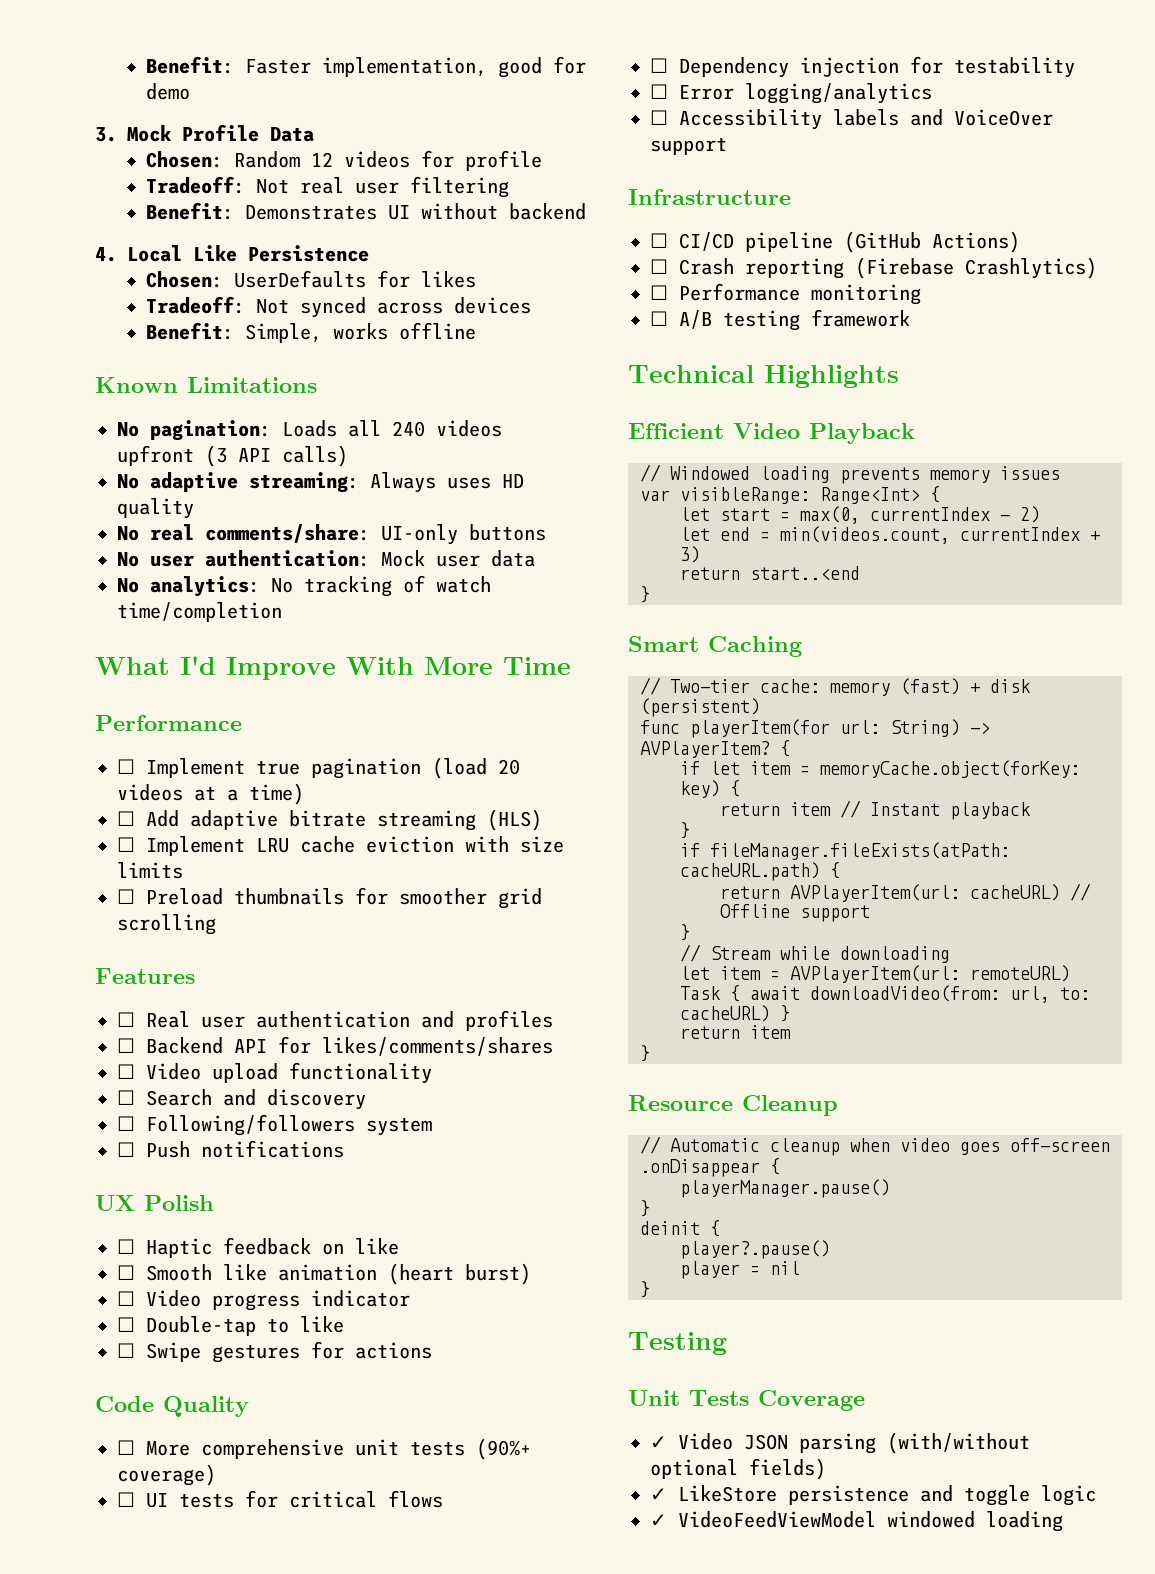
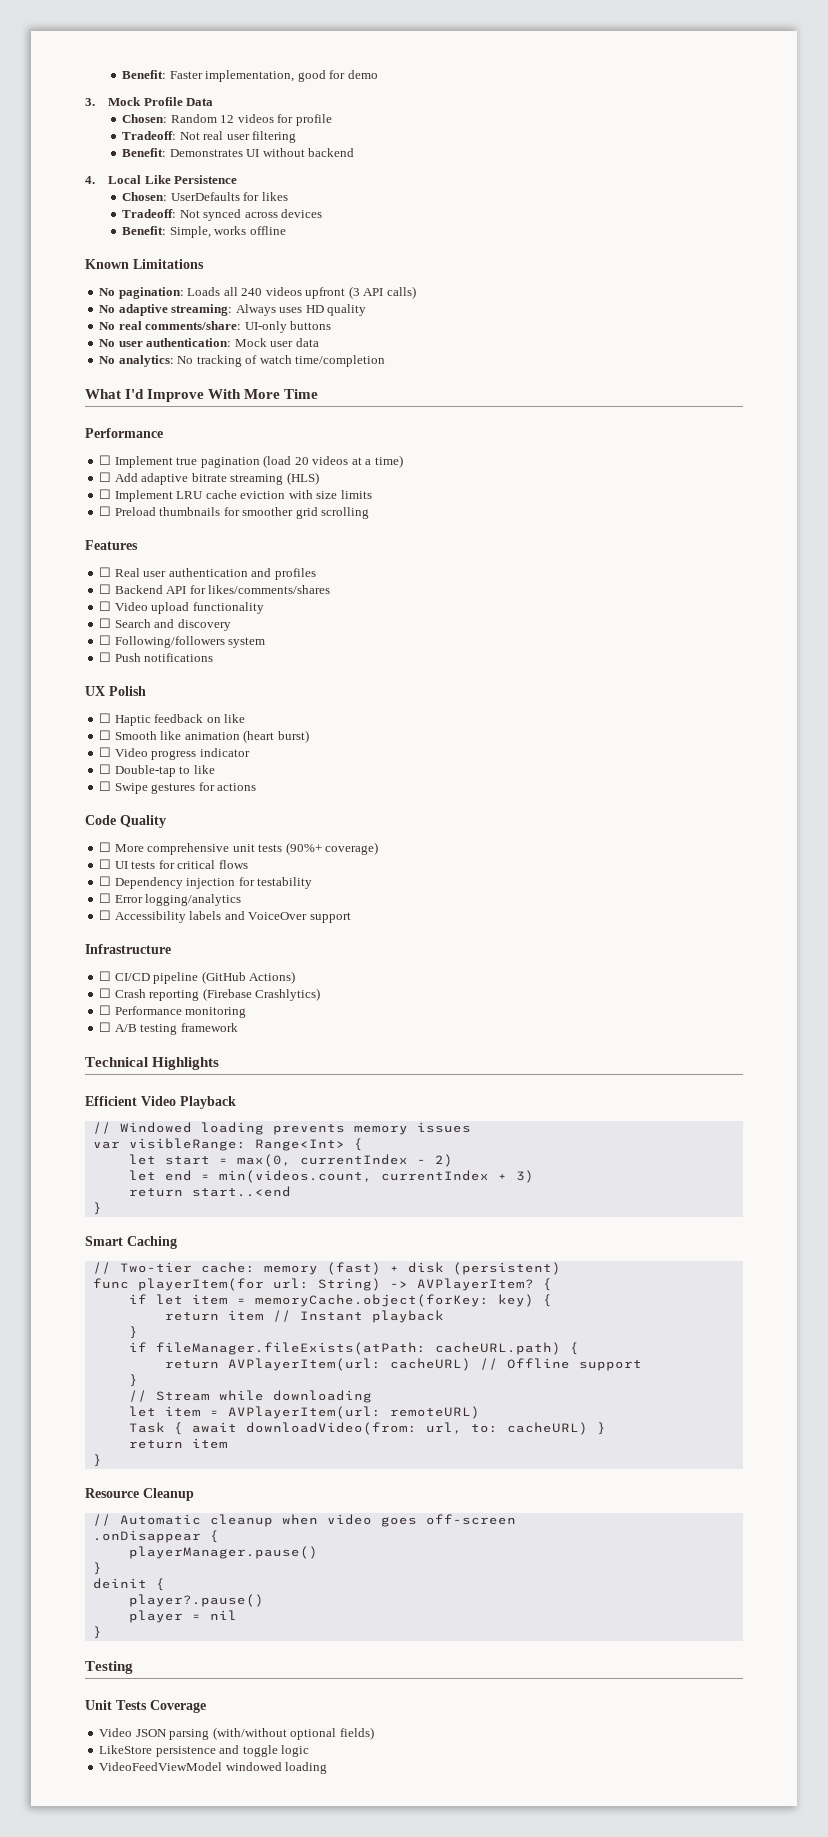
- ✓ Video JSON parsing (with/without optional fields)
+ Video JSON parsing (with/without optional fields)
- ✓ LikeStore persistence and toggle logic
+ LikeStore persistence and toggle logic
- ✓ VideoFeedViewModel windowed loading
+ VideoFeedViewModel windowed loading

